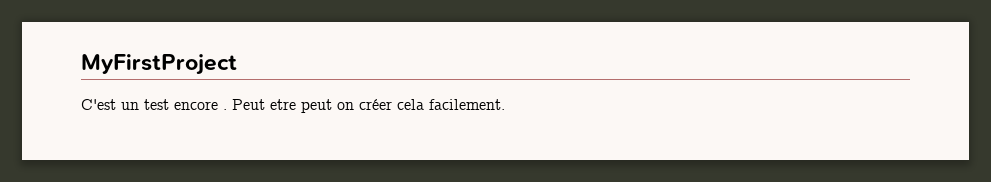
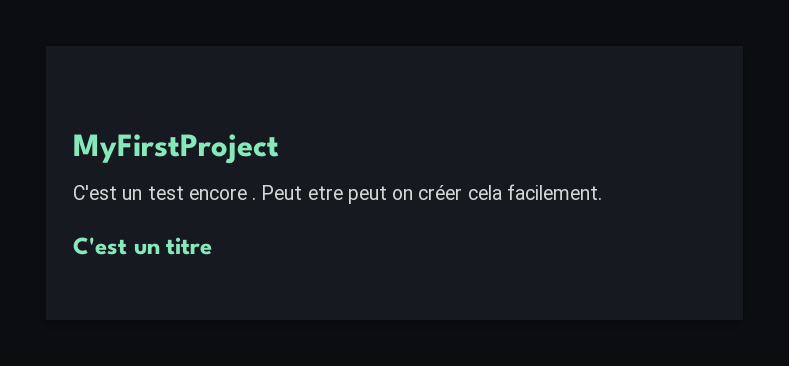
+ C'est un titre

